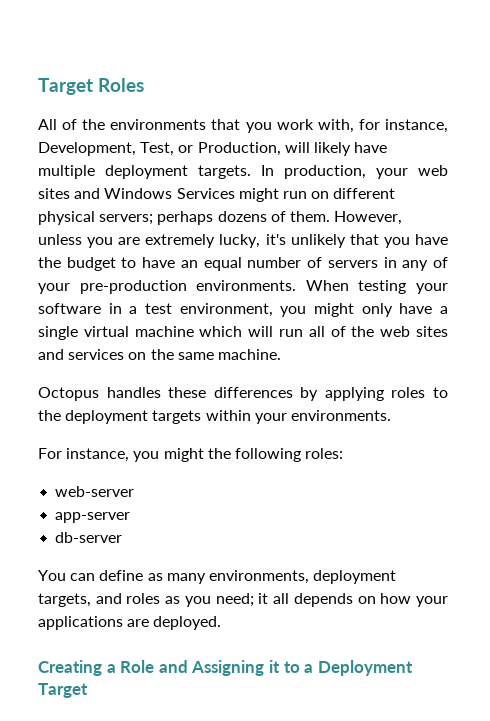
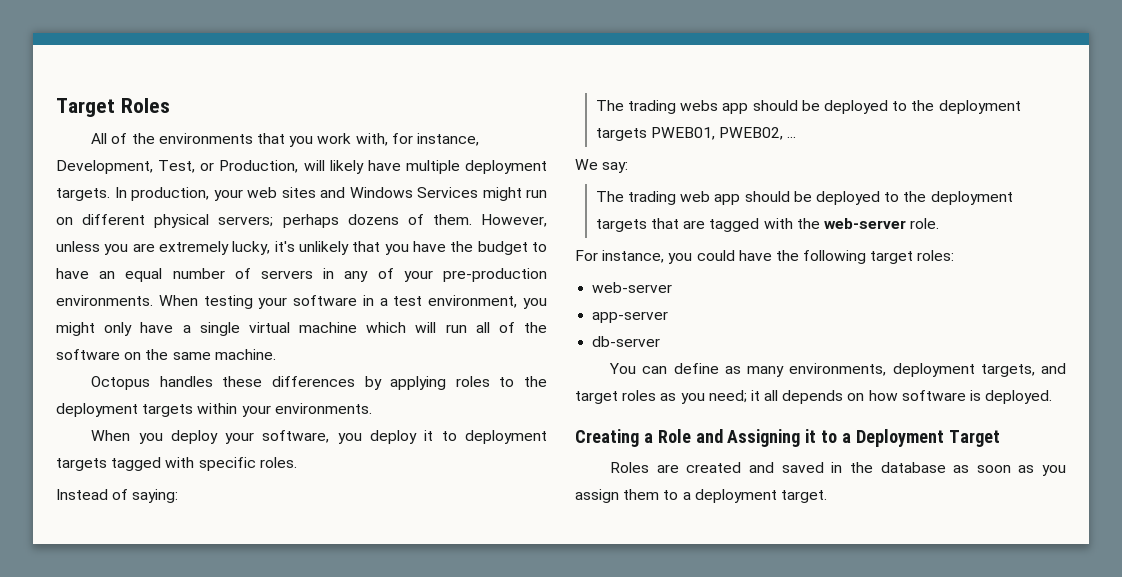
- When testing your software in a test environment, you might only have a single virtual machine which will run all of the web sites and services on the same machine.
+ When testing your software in a test environment, you might only have a single virtual machine which will run all of the software on the same machine.
+ When you deploy your software, you deploy it to deployment targets tagged with specific roles.
+ Instead of saying:
+ The trading webs app should be deployed to the deployment targets PWEB01, PWEB02, ...
+ We say:
+ The trading web app should be deployed to the deployment targets that are tagged with the web-server role.
- For instance, you might the following roles:
+ For instance, you could have the following target roles:
- You can define as many environments, deployment targets, and roles as you need; it all depends on how your applications are deployed.
+ You can define as many environments, deployment targets, and target roles as you need; it all depends on how software is deployed.
+ Roles are created and saved in the database as soon as you assign them to a deployment target.

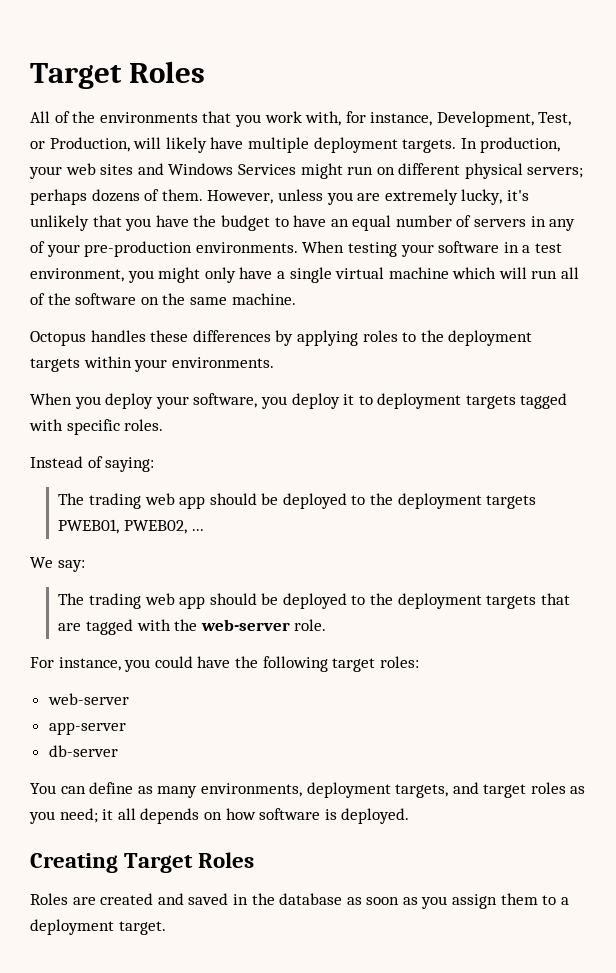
- The trading webs app should be deployed to the deployment targets PWEB01, PWEB02, ...
+ The trading web app should be deployed to the deployment targets PWEB01, PWEB02, ...
- Creating a Role and Assigning it to a Deployment Target
+ Creating Target Roles

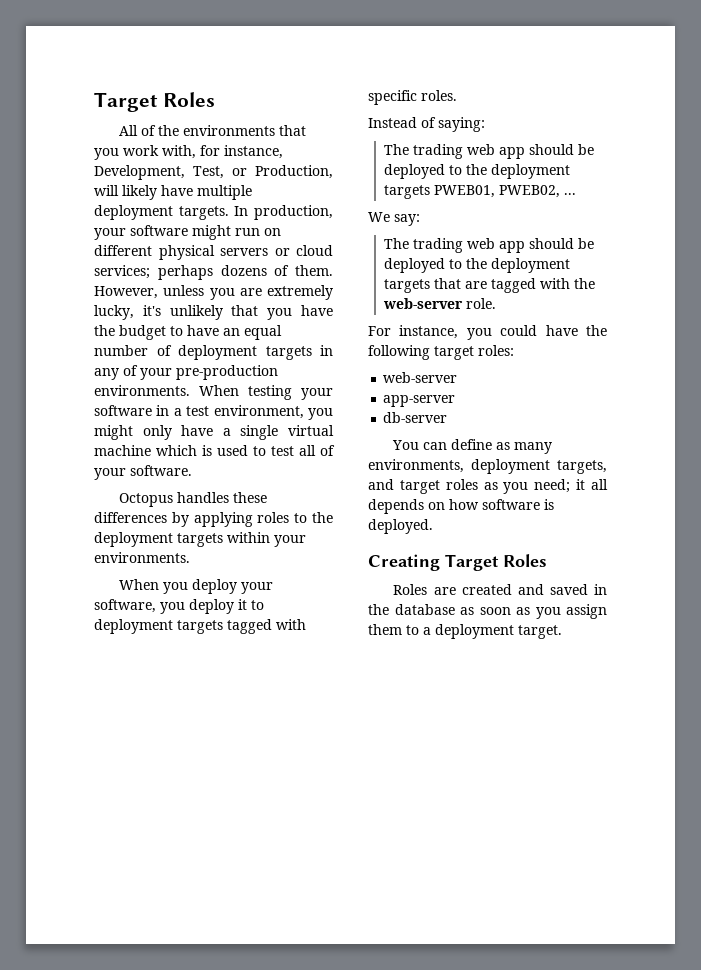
- In production, your web sites and Windows Services might run on different physical servers; perhaps dozens of them.
+ In production, your software might run on different physical servers or cloud services; perhaps dozens of them.
- However, unless you are extremely lucky, it's unlikely that you have the budget to have an equal number of servers in any of your pre-production environments.
+ However, unless you are extremely lucky, it's unlikely that you have the budget to have an equal number of deployment targets in any of your pre-production environments.
- When testing your software in a test environment, you might only have a single virtual machine which will run all of the software on the same machine.
+ When testing your software in a test environment, you might only have a single virtual machine which is used to test all of your software.

